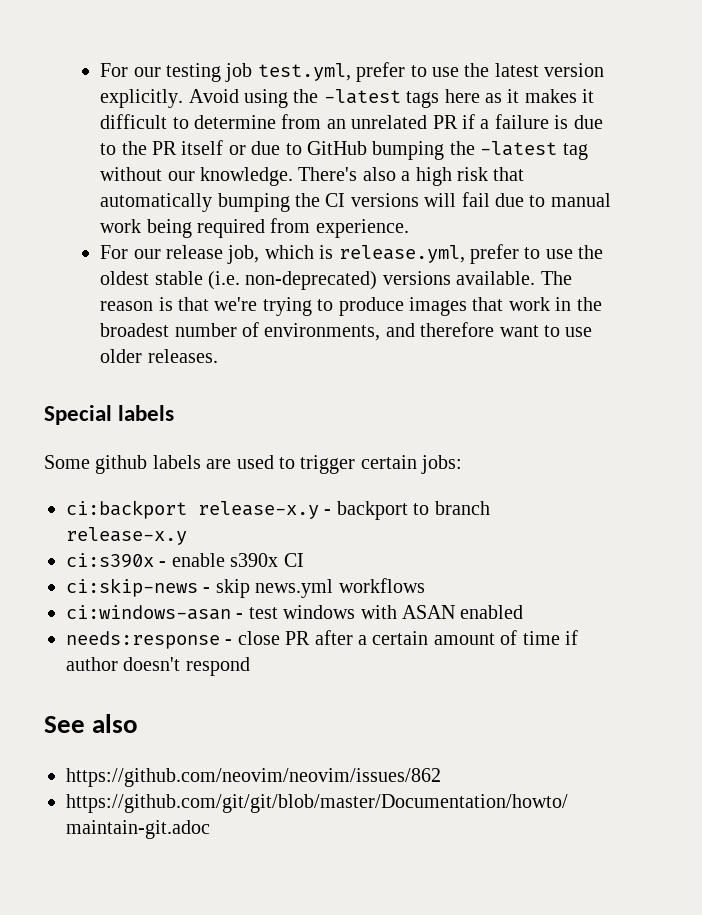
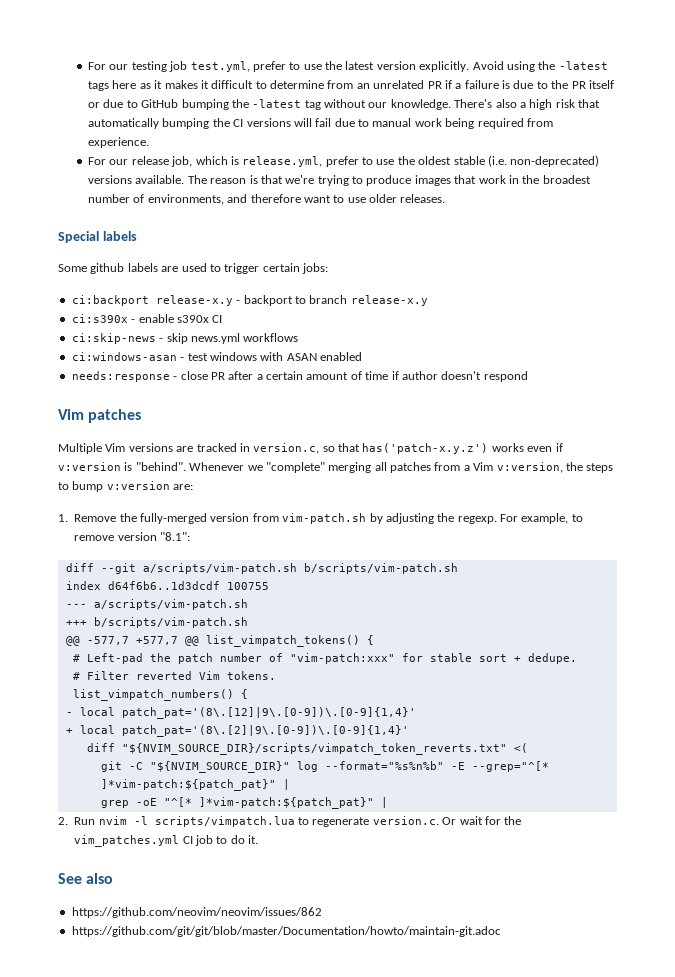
+ Vim patches
+ Multiple Vim versions are tracked in version.c, so that has('patch-x.y.z') works even if v:version is "behind". Whenever we "complete" merging all patches from a Vim v:version, the steps to bump v:version are:
+ 1. Remove the fully-merged version from vim-patch.sh by adjusting the regexp. For example, to remove version "8.1":
+ diff --git a/scripts/vim-patch.sh b/scripts/vim-patch.sh
+ index d64f6b6..1d3dcdf 100755
+ --- a/scripts/vim-patch.sh
+ +++ b/scripts/vim-patch.sh
+ @@ -577,7 +577,7 @@ list_vimpatch_tokens() {
+ # Left-pad the patch number of "vim-patch:xxx" for stable sort + dedupe.
+ # Filter reverted Vim tokens.
+ list_vimpatch_numbers() {
+ - local patch_pat='(8\.[12]|9\.[0-9])\.[0-9]{1,4}'
+ + local patch_pat='(8\.[2]|9\.[0-9])\.[0-9]{1,4}'
+ diff "${NVIM_SOURCE_DIR}/scripts/vimpatch_token_reverts.txt" <(
+ git -C "${NVIM_SOURCE_DIR}" log --format="%s%n%b" -E --grep="^[* ]*vim-patch:${patch_pat}" |
+ grep -oE "^[* ]*vim-patch:${patch_pat}" |
+ 2. Run nvim -l scripts/vimpatch.lua to regenerate version.c. Or wait for the vim_patches.yml CI job to do it.

